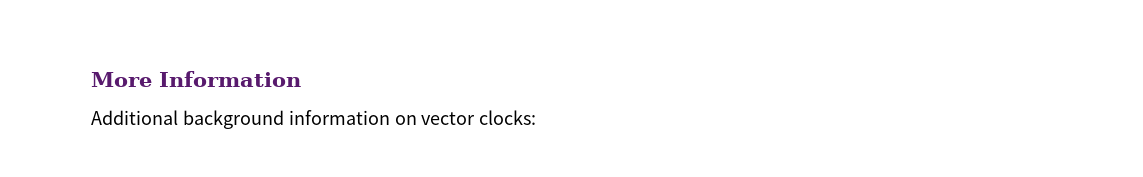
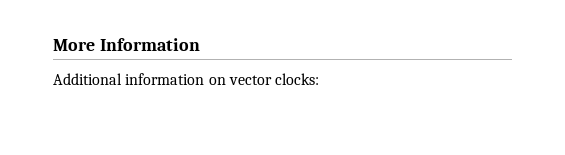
- Additional background information on vector clocks:
+ Additional information on vector clocks:

